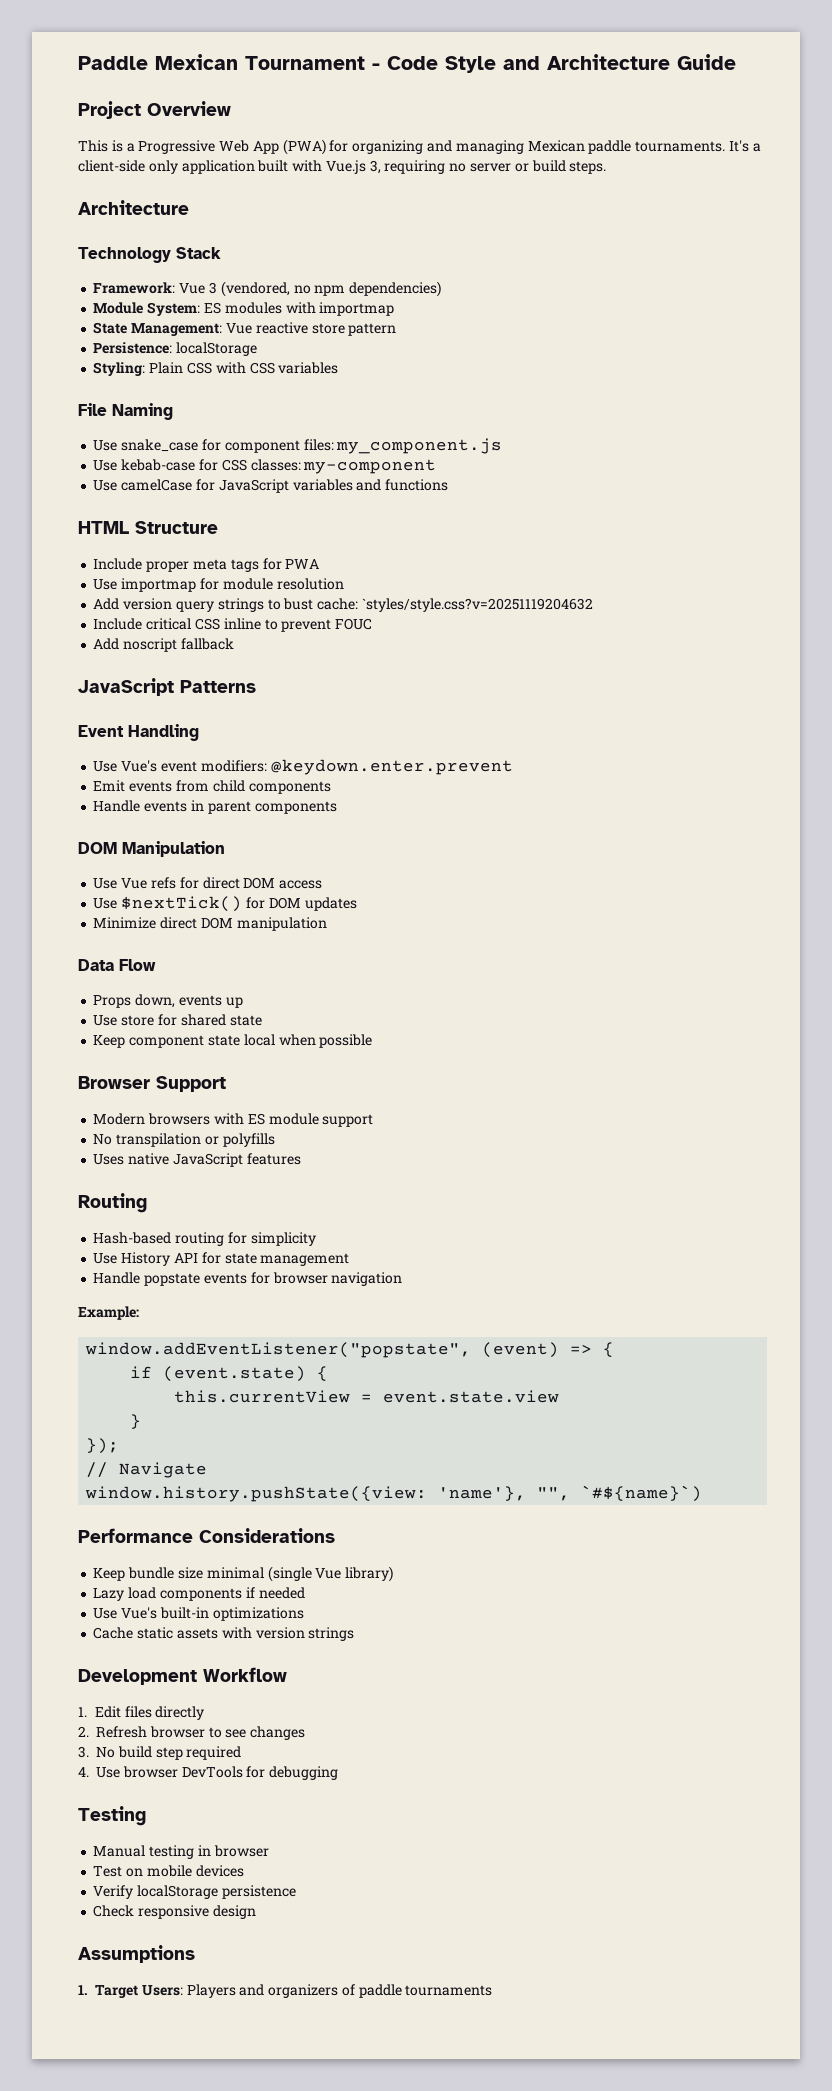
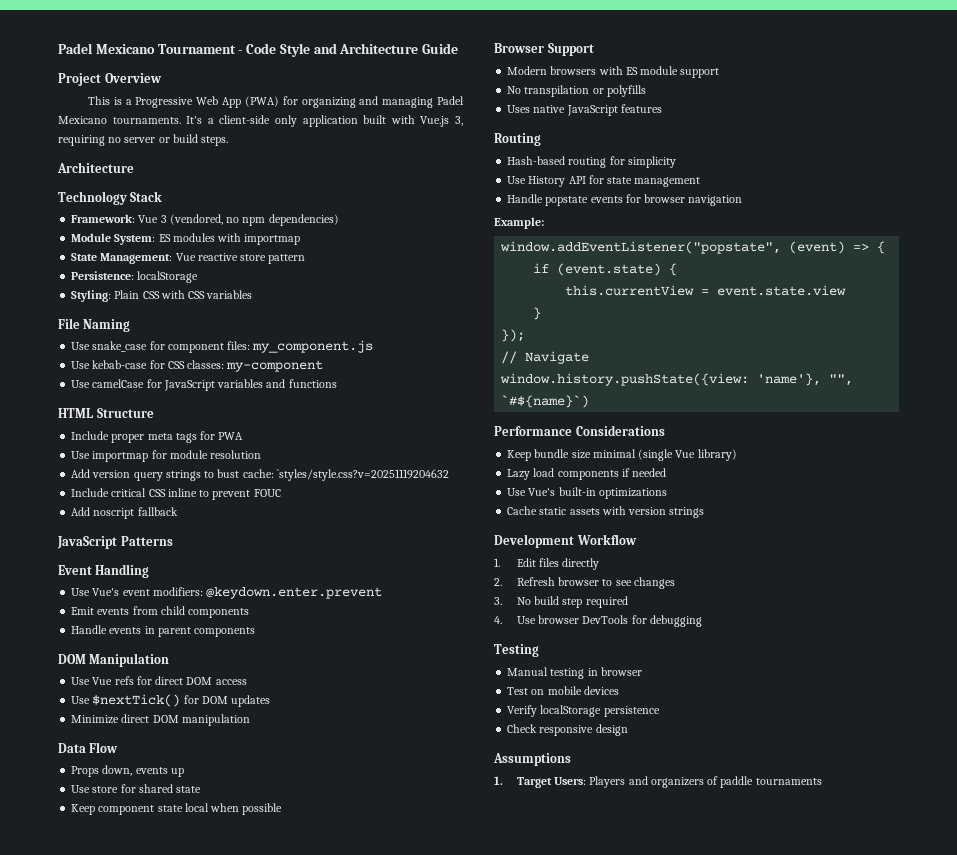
- Paddle Mexican Tournament - Code Style and Architecture Guide
+ Padel Mexicano Tournament - Code Style and Architecture Guide
- This is a Progressive Web App (PWA) for organizing and managing Mexican paddle tournaments.
+ This is a Progressive Web App (PWA) for organizing and managing Padel Mexicano tournaments.

